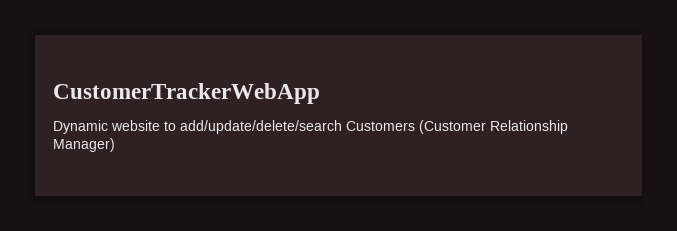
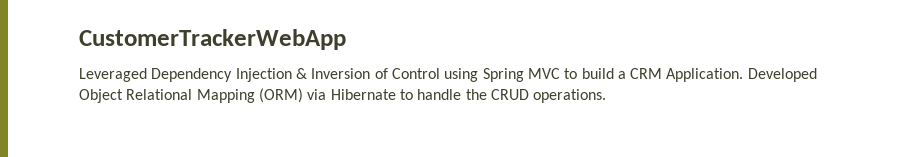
- Dynamic website to add/update/delete/search Customers (Customer Relationship Manager)
+ Leveraged Dependency Injection & Inversion of Control using Spring MVC to build a CRM Application. Developed Object Relational Mapping (ORM) via Hibernate to handle the CRUD operations.

